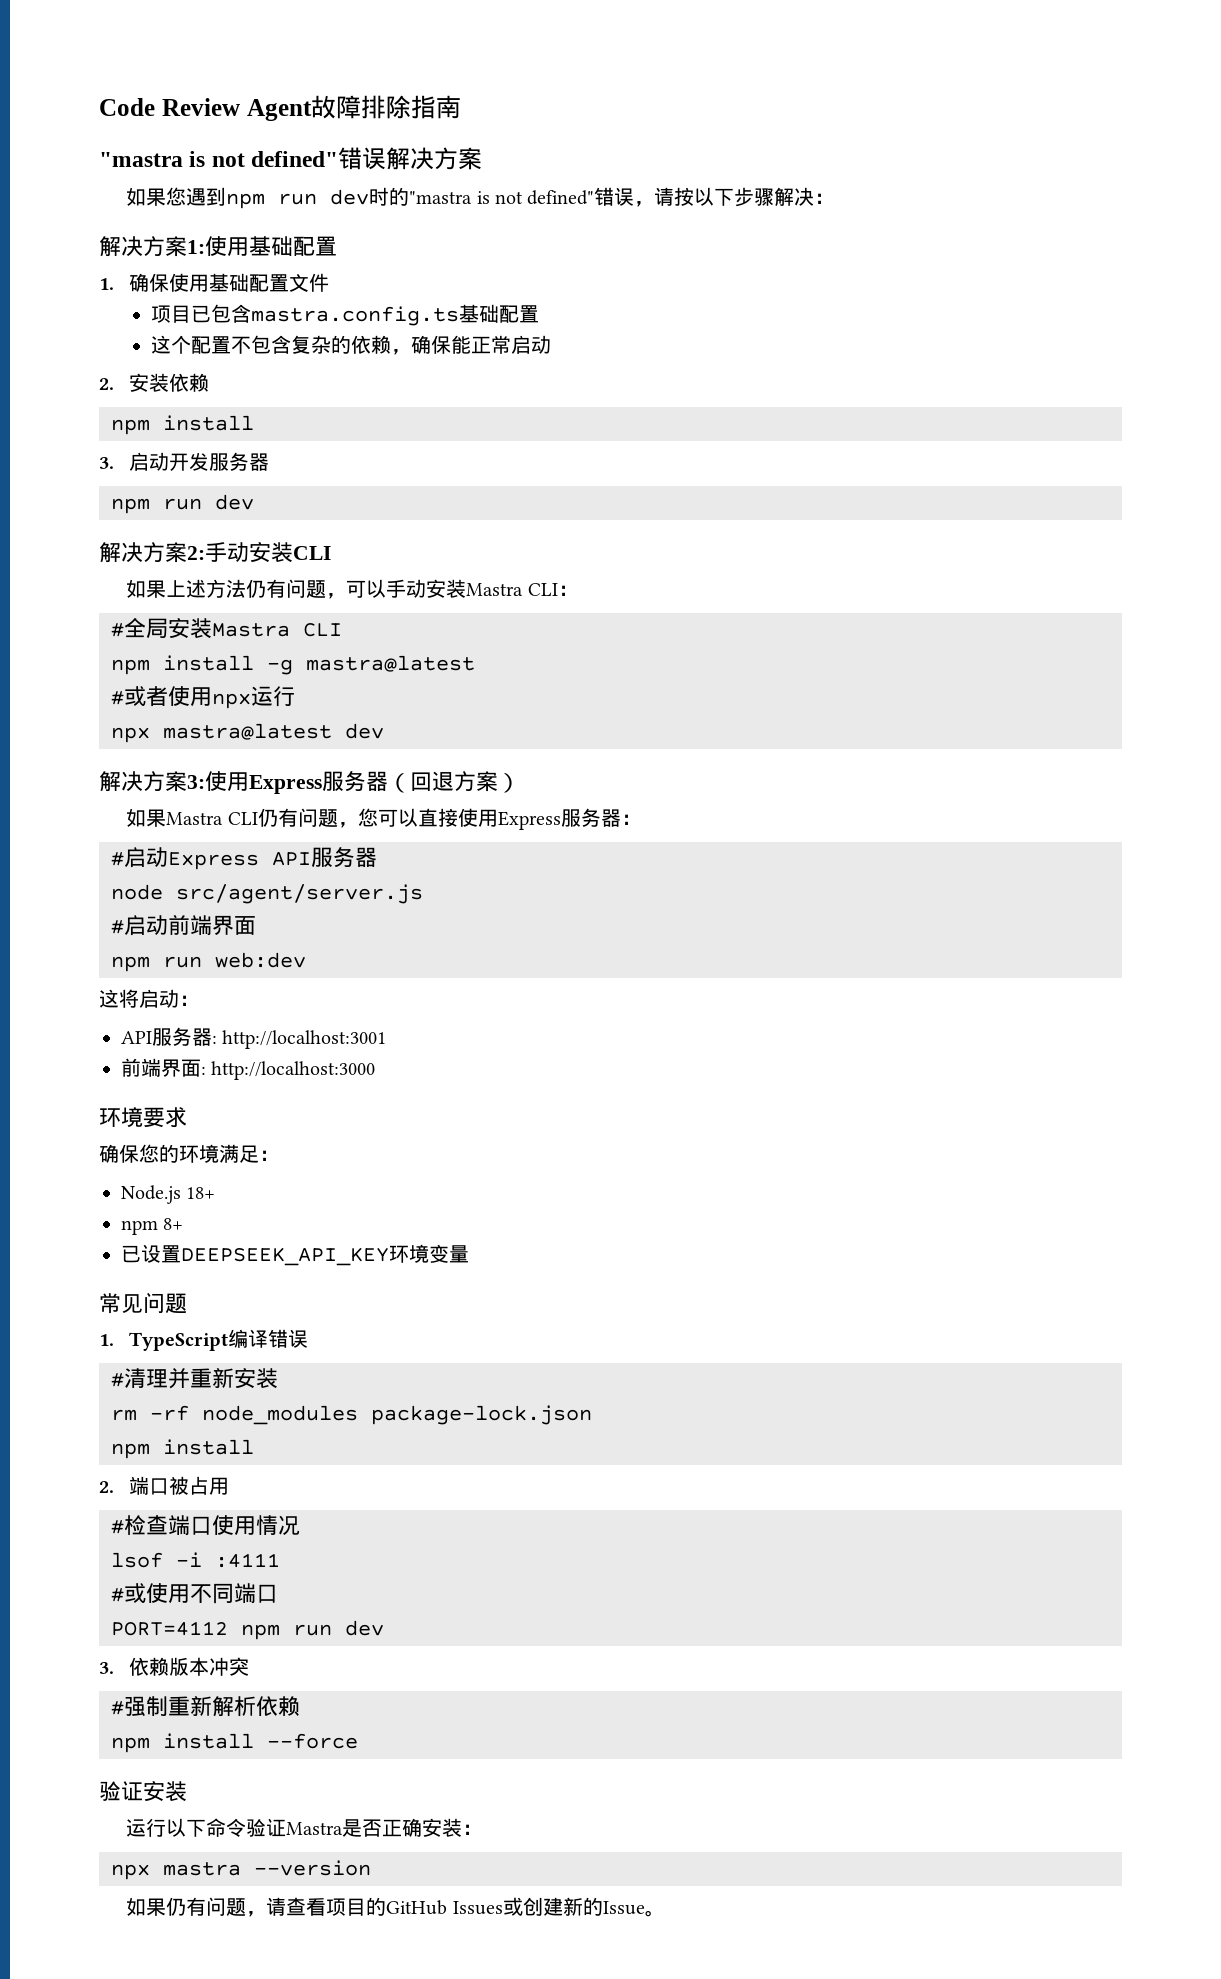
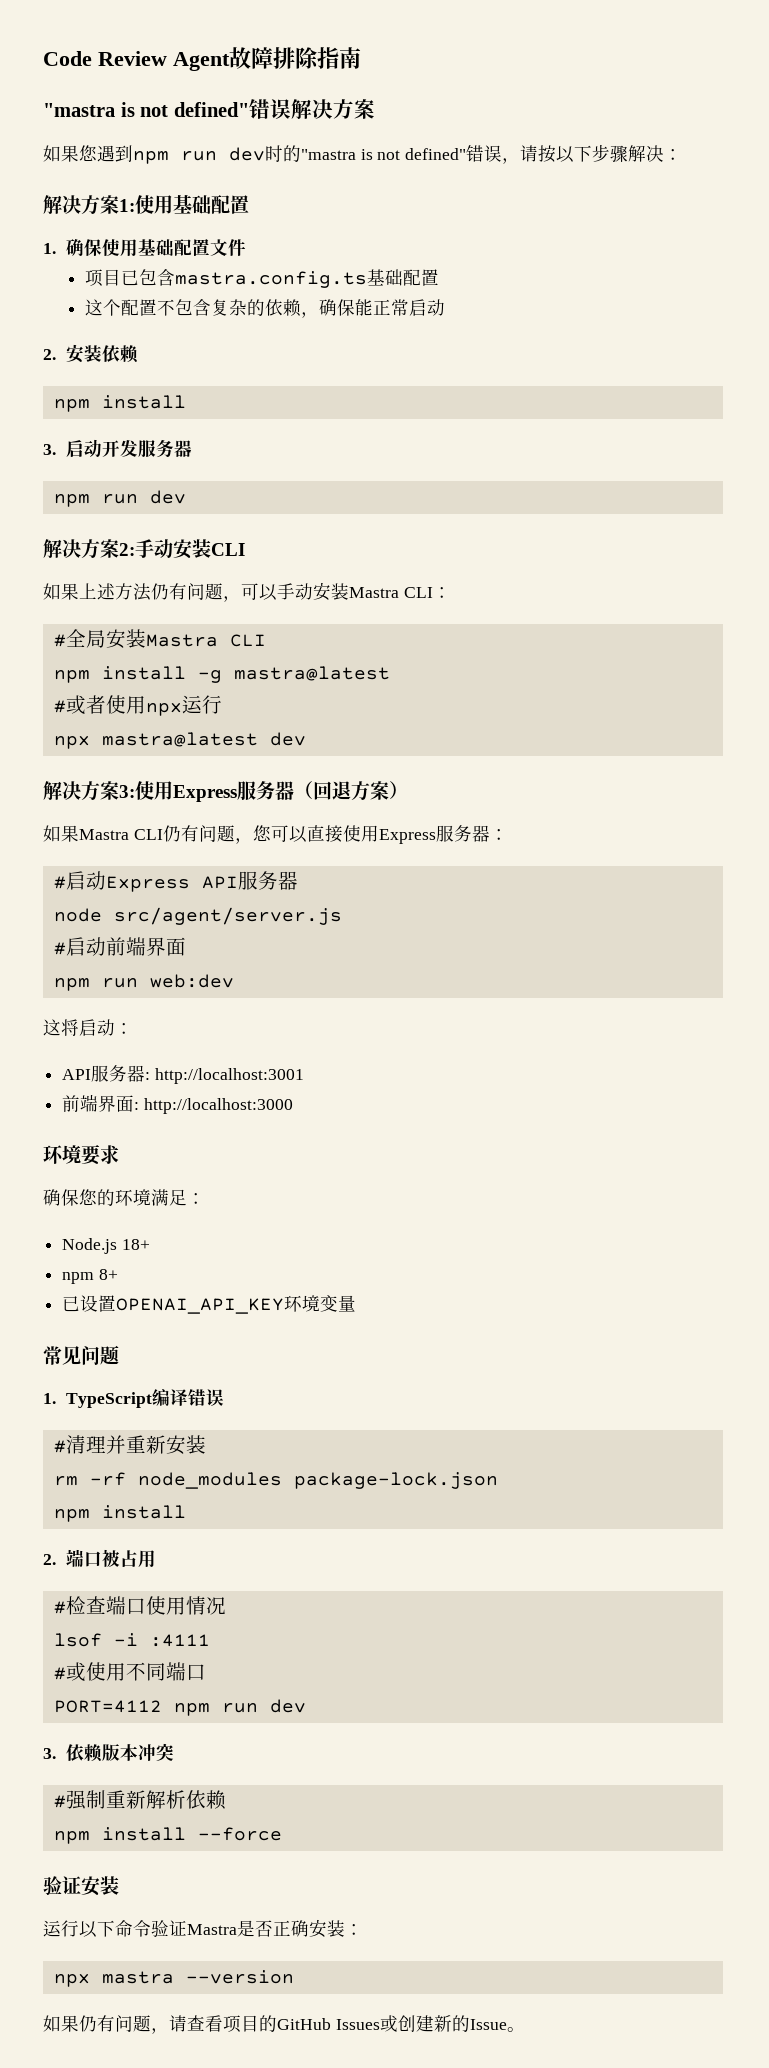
- 已设置DEEPSEEK_API_KEY环境变量
+ 已设置OPENAI_API_KEY环境变量

